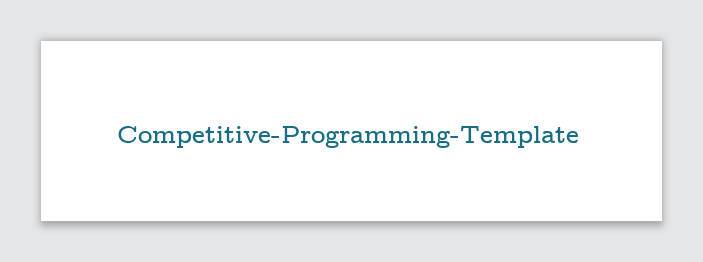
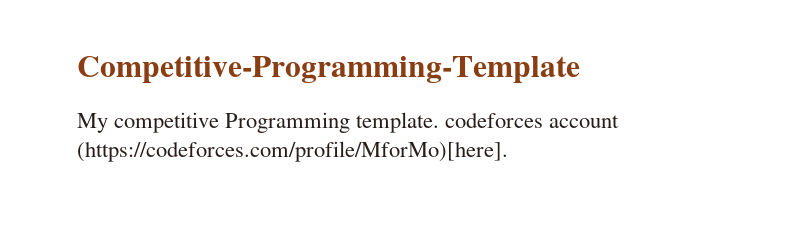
+ My competitive Programming template. codeforces account (https://codeforces.com/profile/MforMo)[here].

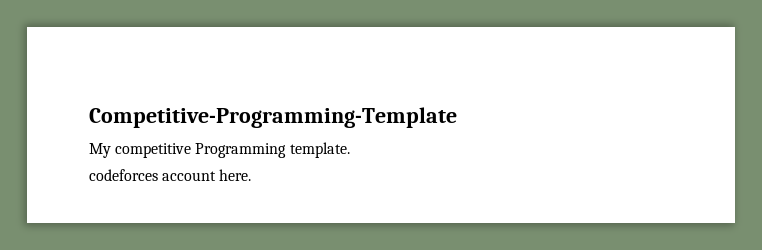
- My competitive Programming template. codeforces account (https://codeforces.com/profile/MforMo)[here].
+ My competitive Programming template.
+ codeforces account here.

